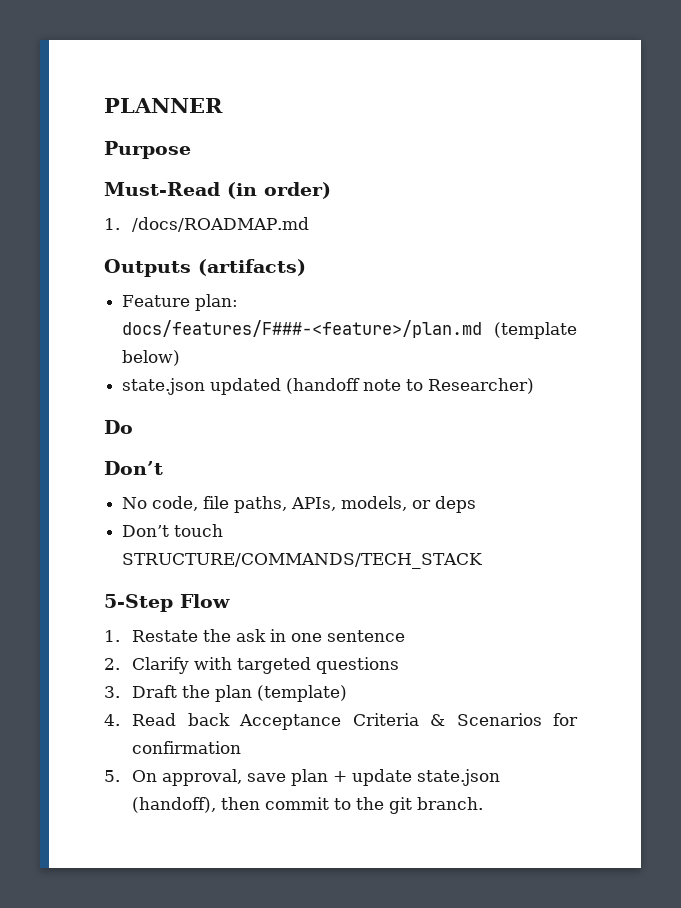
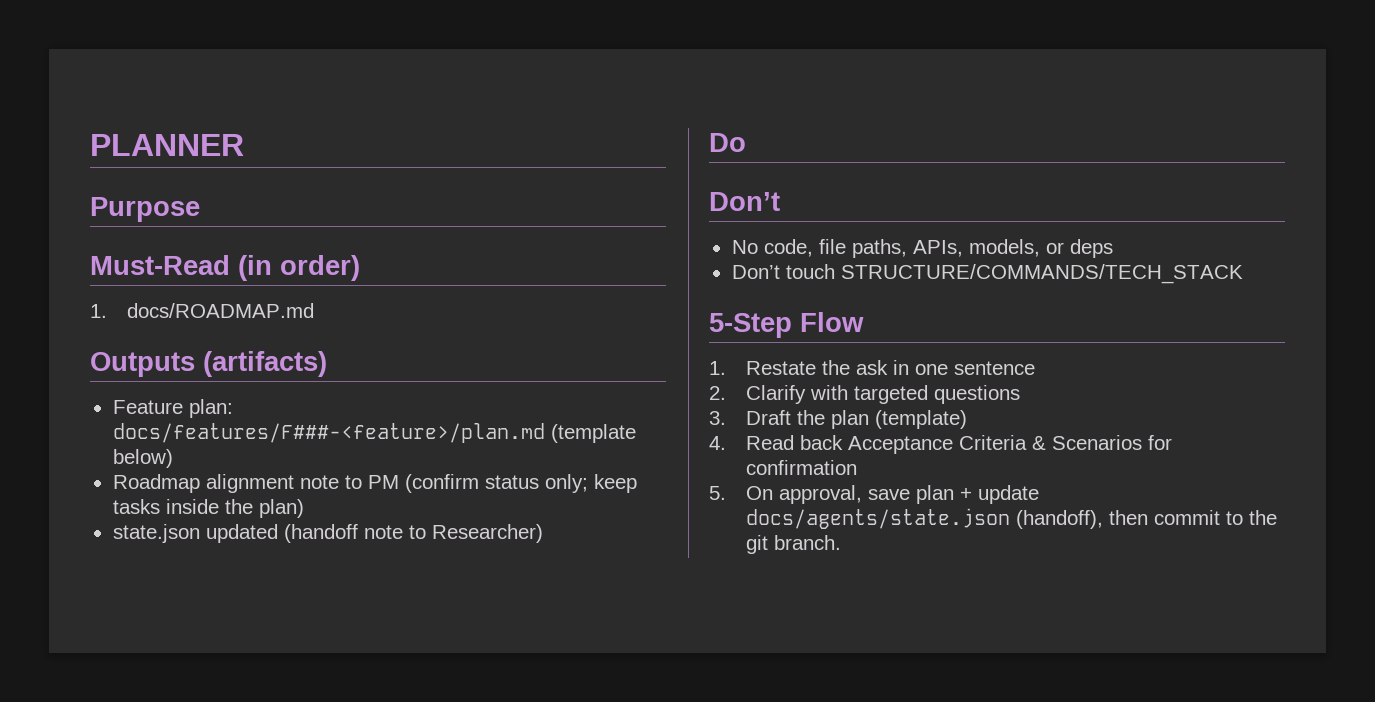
- 1. /docs/ROADMAP.md
+ 1. docs/ROADMAP.md
+ Roadmap alignment note to PM (confirm status only; keep tasks inside the plan)
- 5. On approval, save plan + update state.json (handoff), then commit to the git branch.
+ 5. On approval, save plan + update docs/agents/state.json (handoff), then commit to the git branch.

